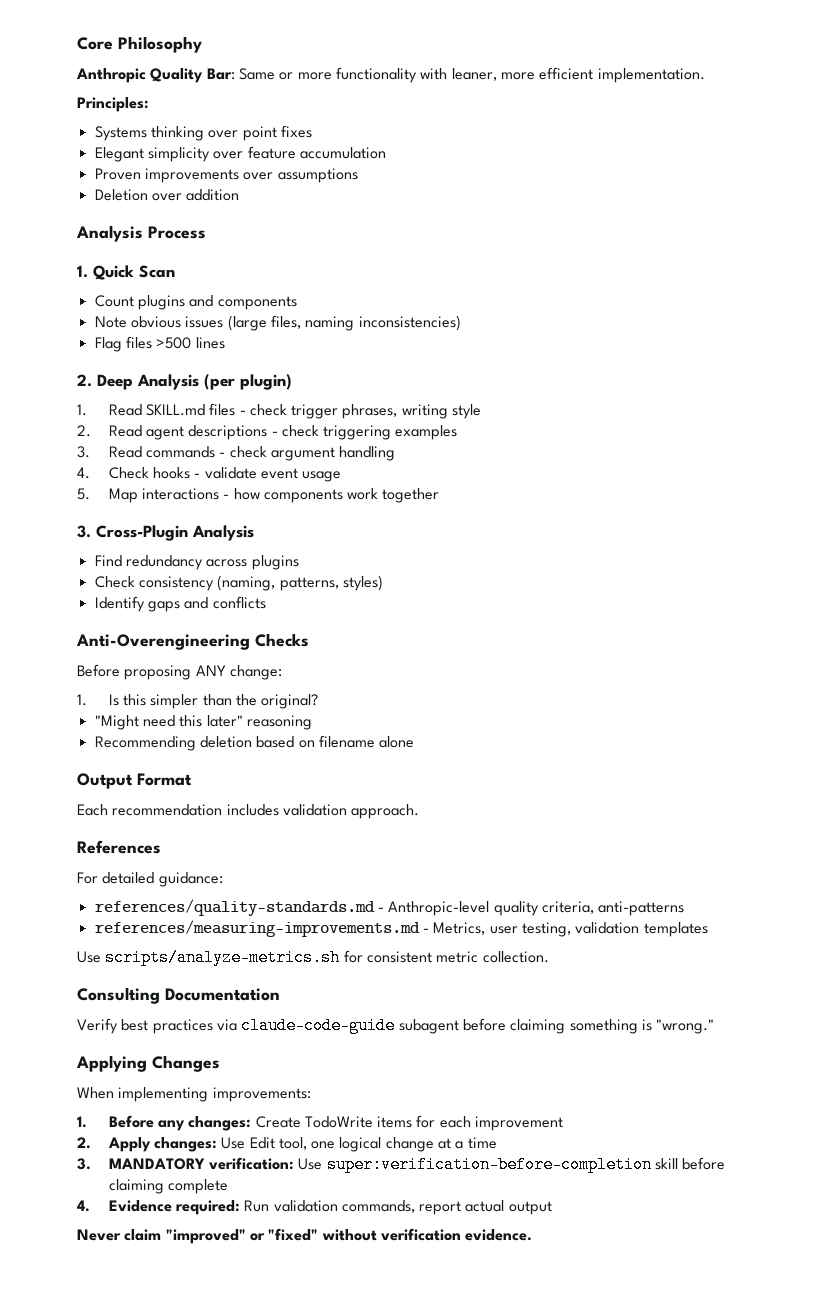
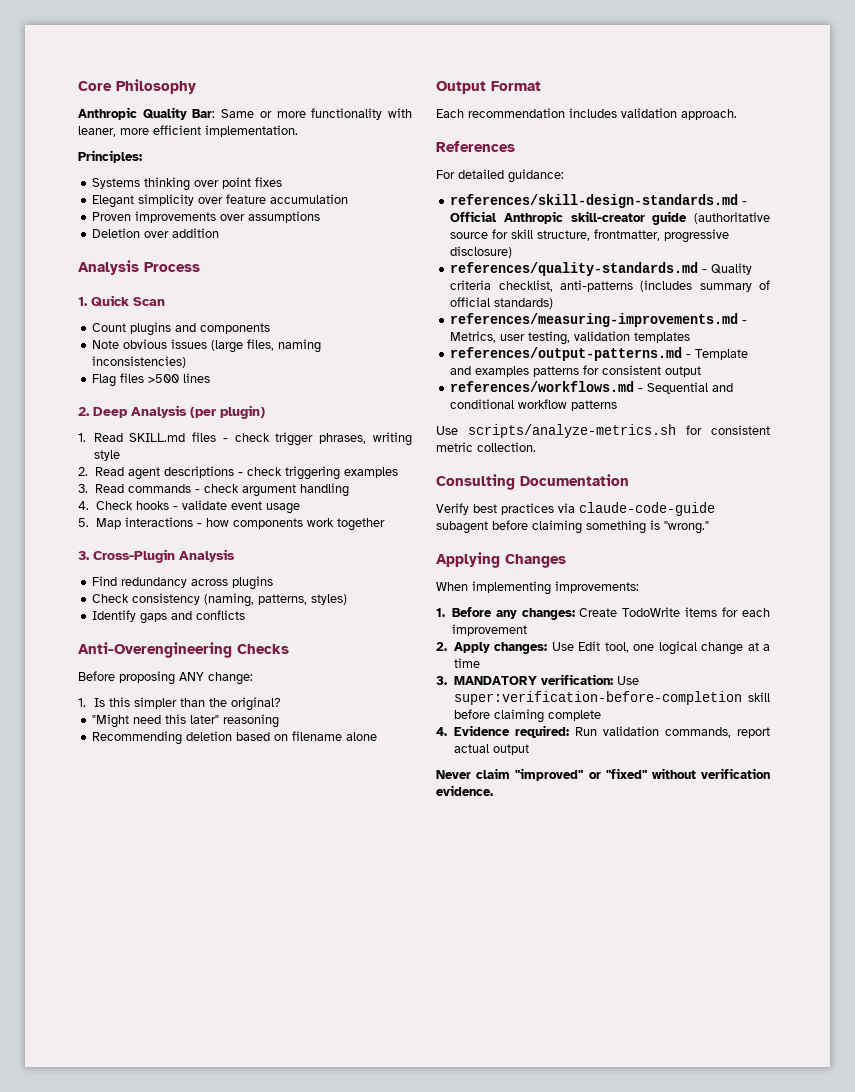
- references/quality-standards.md - Anthropic-level quality criteria, anti-patterns
+ references/skill-design-standards.md - Official Anthropic skill-creator guide (authoritative source for skill structure, frontmatter, progressive disclosure)
+ references/quality-standards.md - Quality criteria checklist, anti-patterns (includes summary of official standards)
+ references/output-patterns.md - Template and examples patterns for consistent output
+ references/workflows.md - Sequential and conditional workflow patterns

